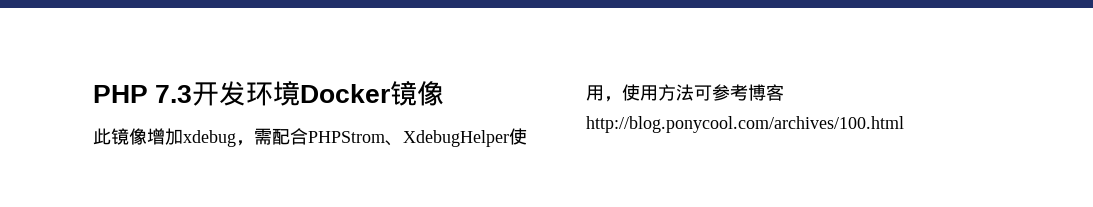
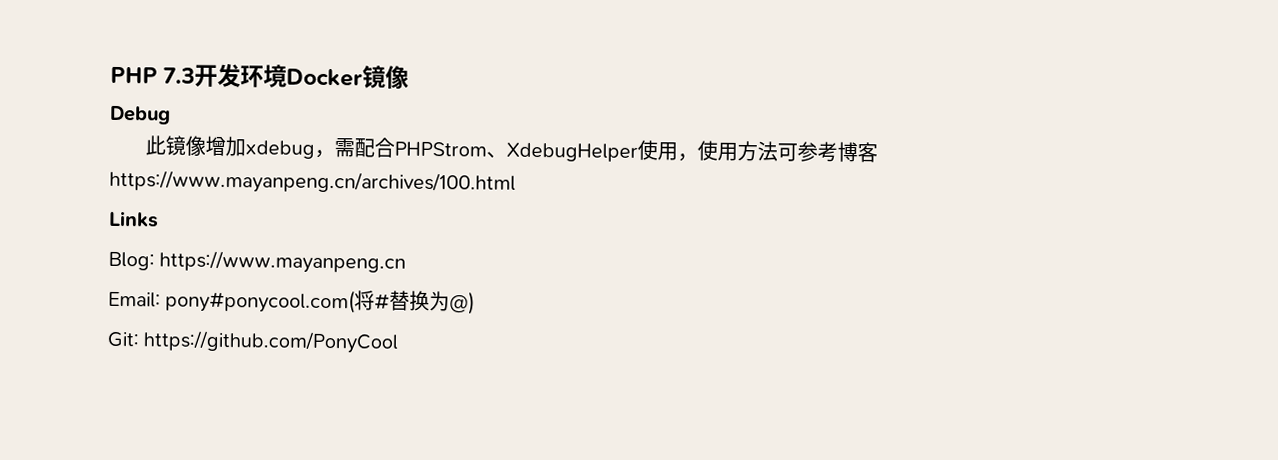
+ Debug
- 此镜像增加xdebug，需配合PHPStrom、XdebugHelper使用，使用方法可参考博客http://blog.ponycool.com/archives/100.html
+ 此镜像增加xdebug，需配合PHPStrom、XdebugHelper使用，使用方法可参考博客https://www.mayanpeng.cn/archives/100.html
+ Links
+ Blog: https://www.mayanpeng.cn
+ Email: pony#ponycool.com(将#替换为@)
+ Git: https://github.com/PonyCool

